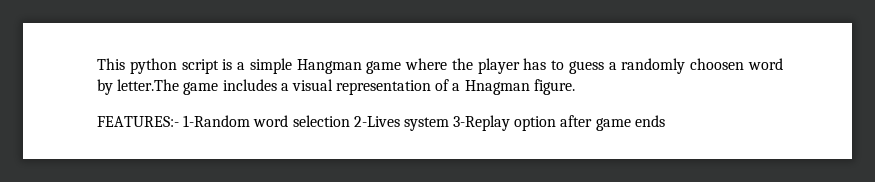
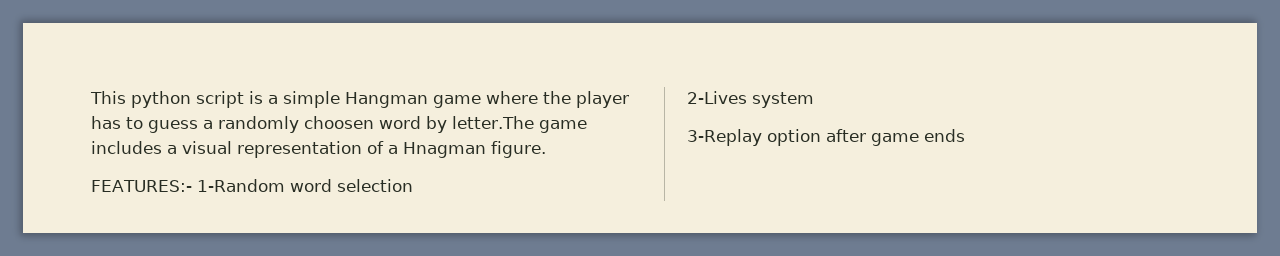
- FEATURES:- 1-Random word selection 2-Lives system 3-Replay option after game ends
+ FEATURES:- 1-Random word selection
+ 2-Lives system
+ 3-Replay option after game ends

